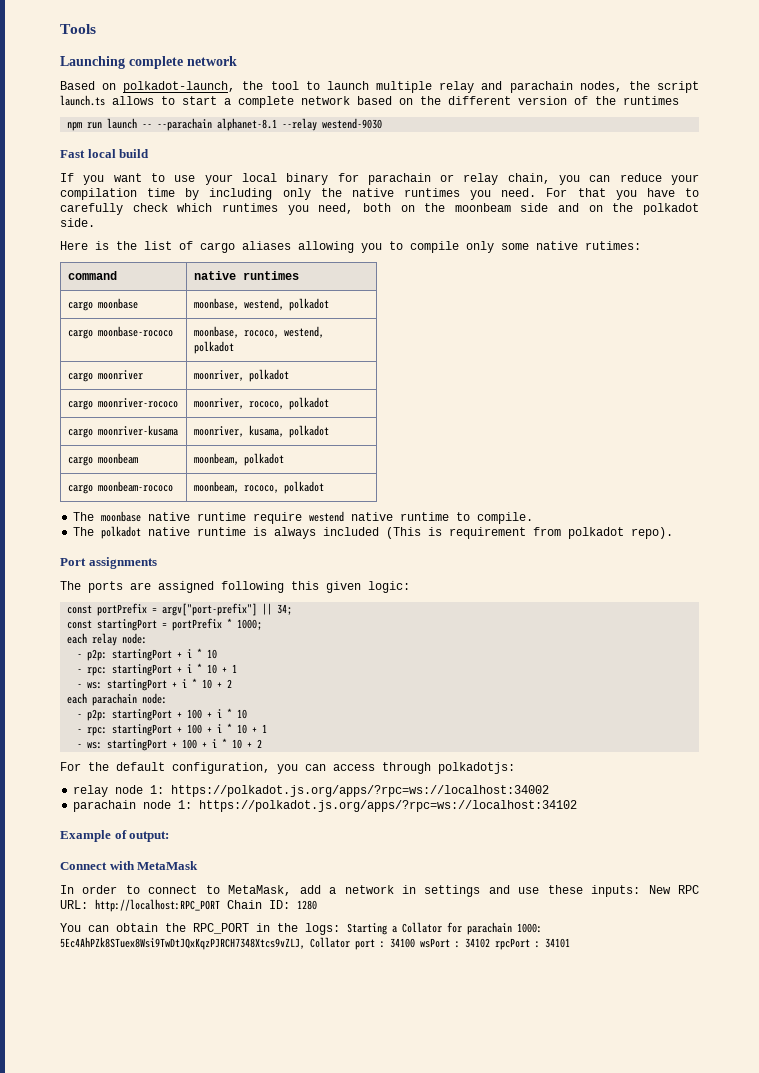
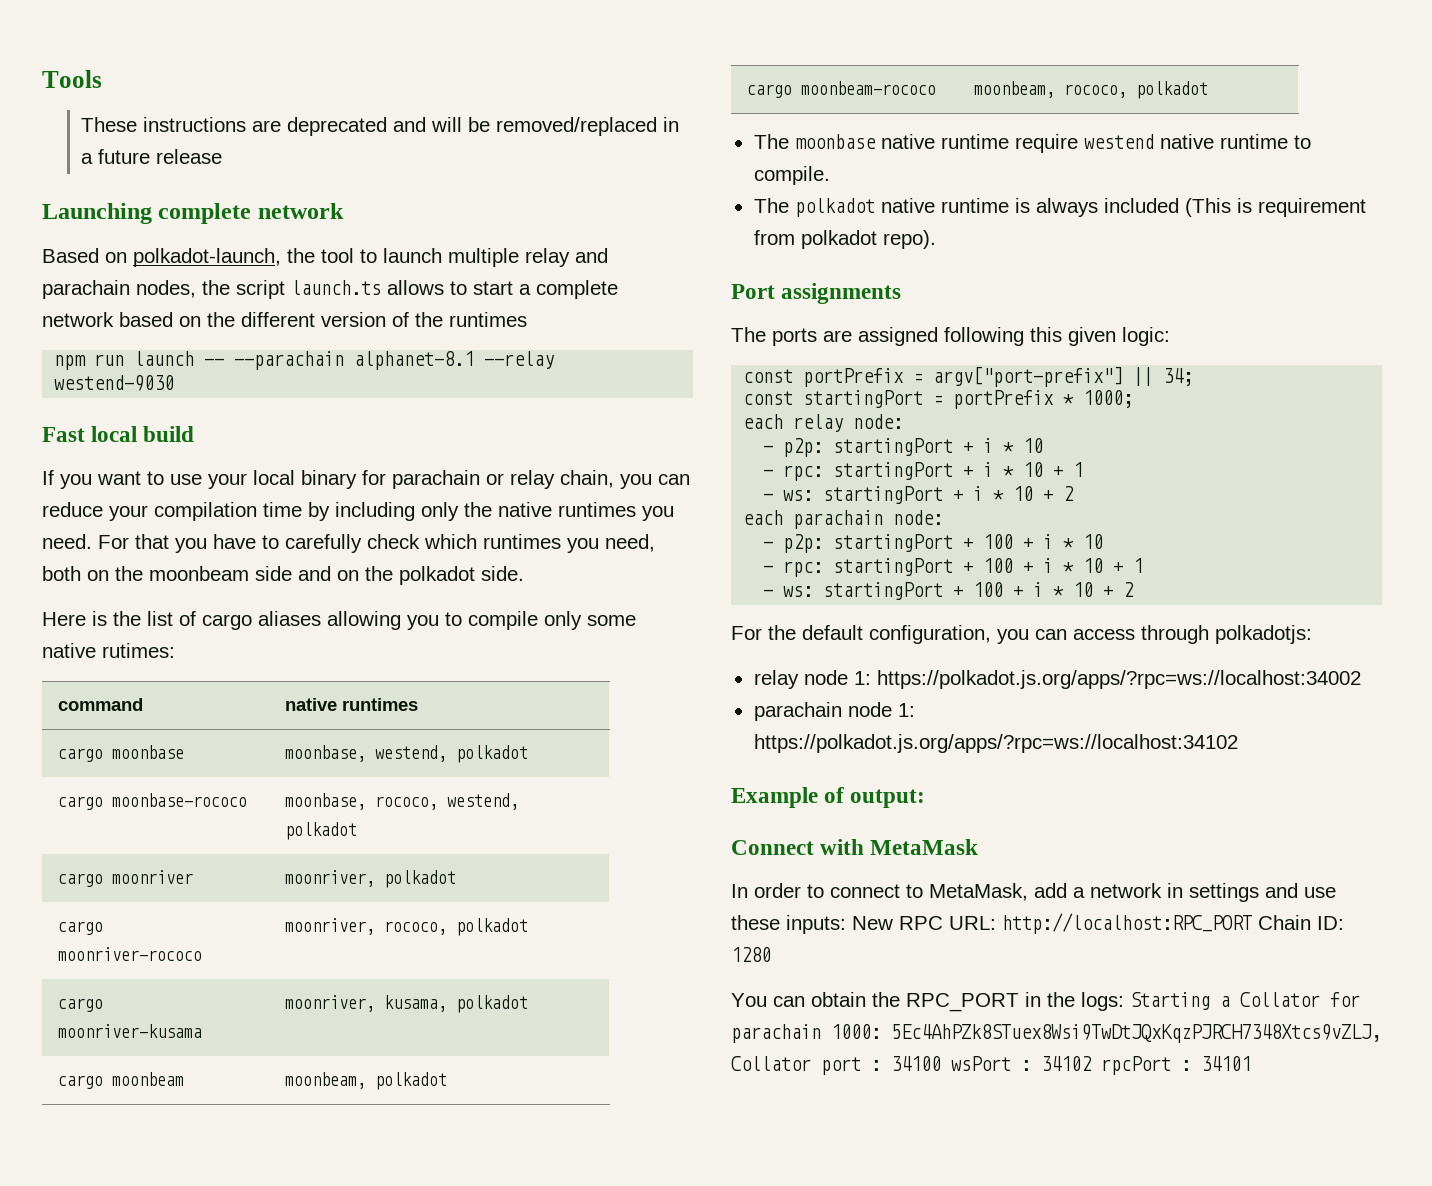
+ These instructions are deprecated and will be removed/replaced in a future release

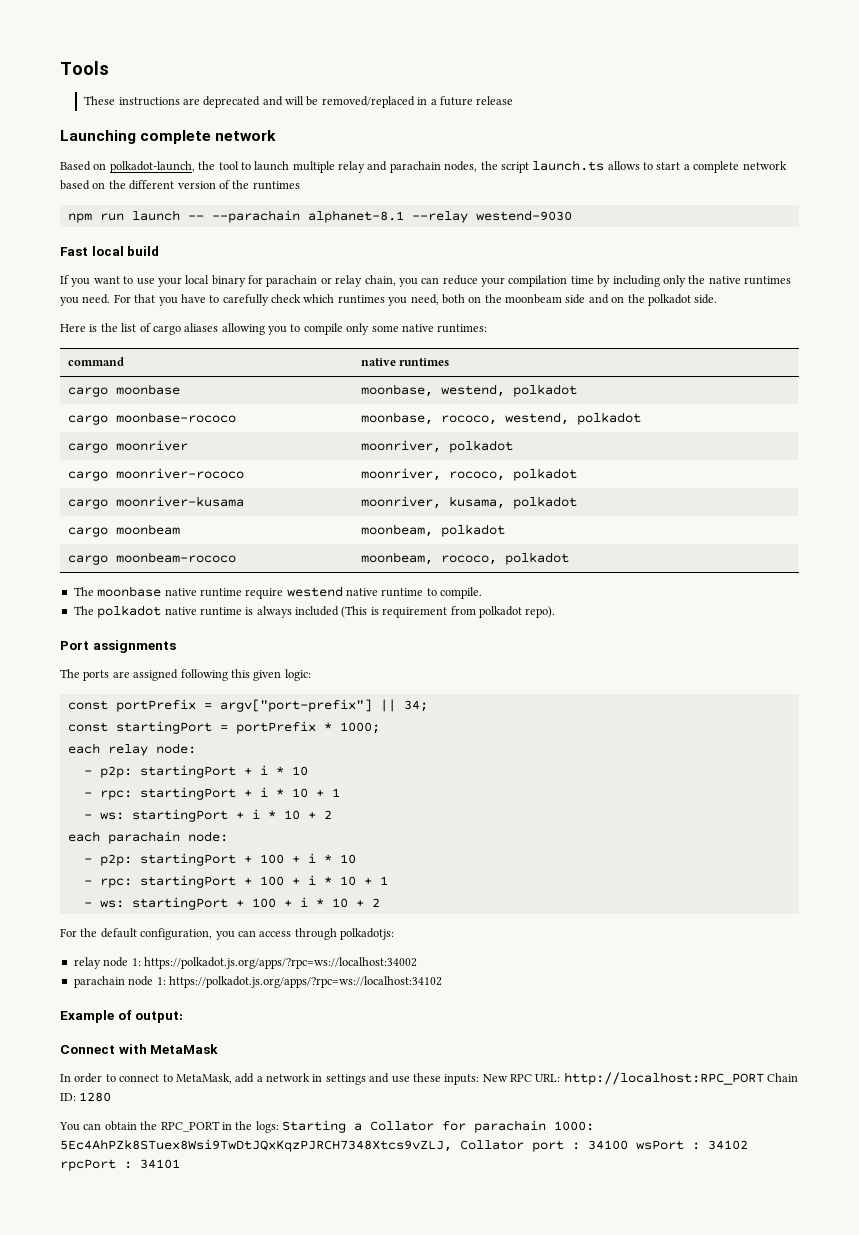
- Here is the list of cargo aliases allowing you to compile only some native rutimes:
+ Here is the list of cargo aliases allowing you to compile only some native runtimes:

